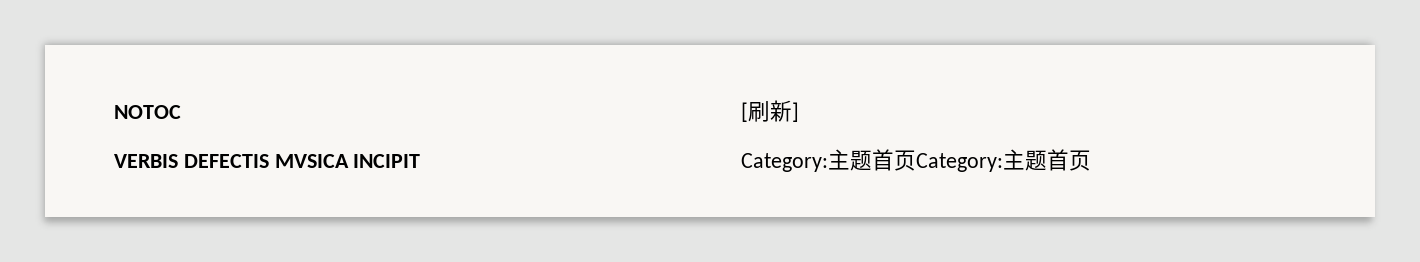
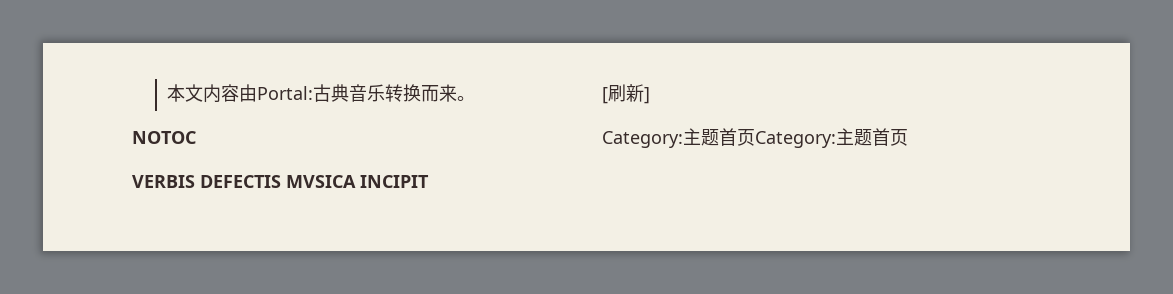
+ 本文内容由Portal:古典音乐转换而来。

